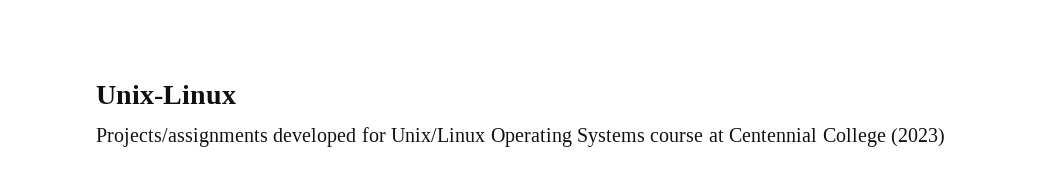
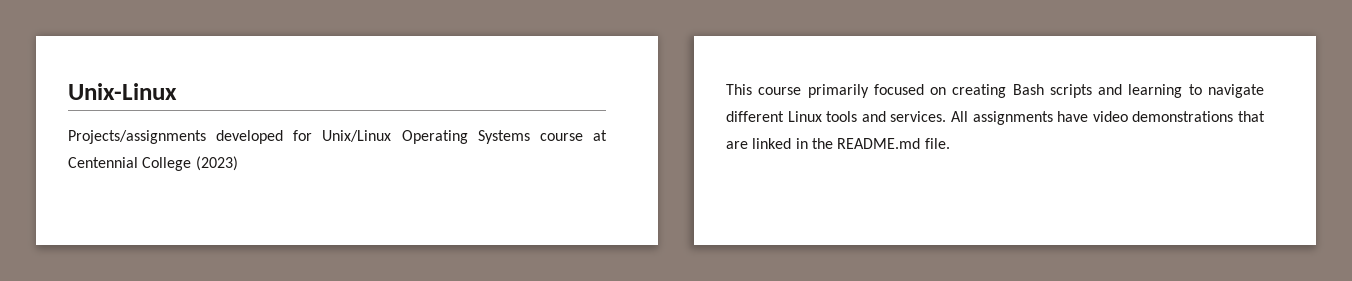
+ This course primarily focused on creating Bash scripts and learning to navigate different Linux tools and services. All assignments have video demonstrations that are linked in the README.md file.

